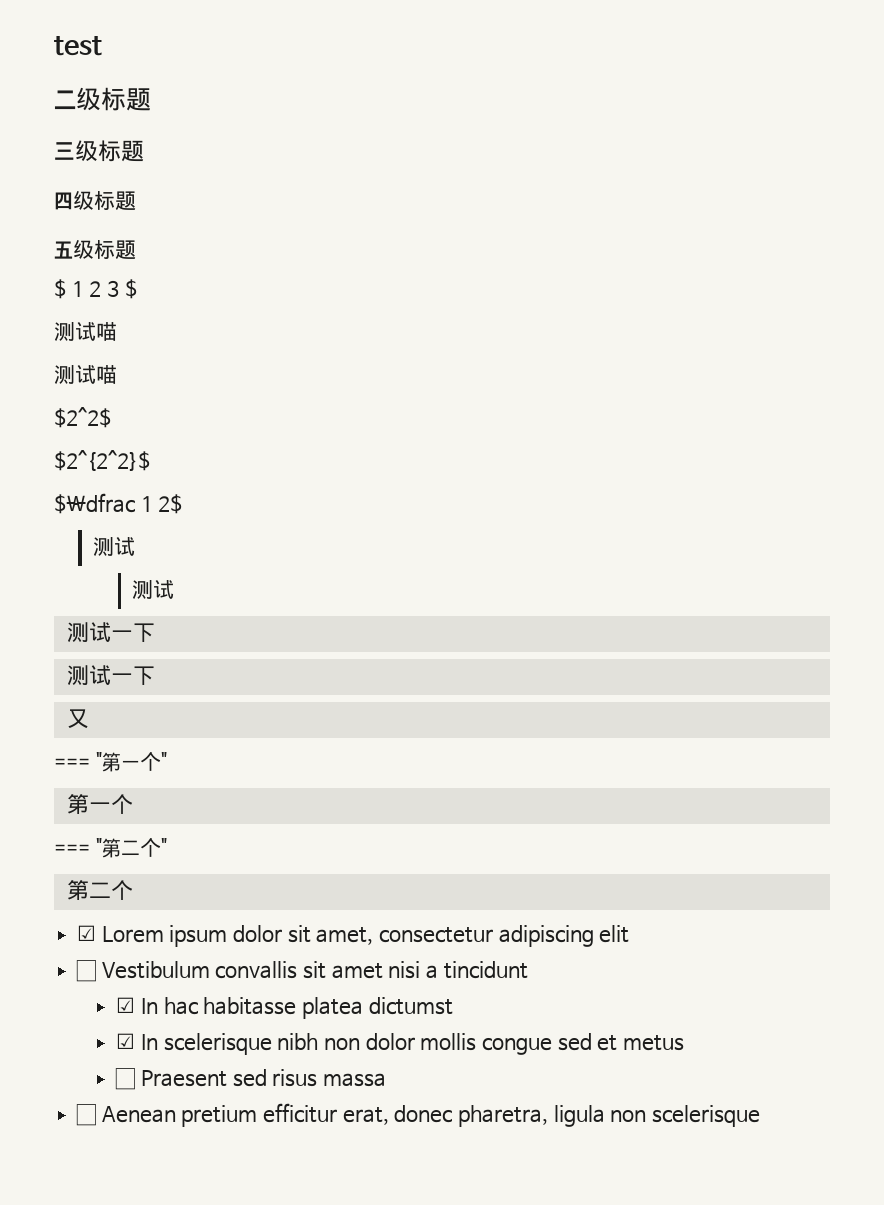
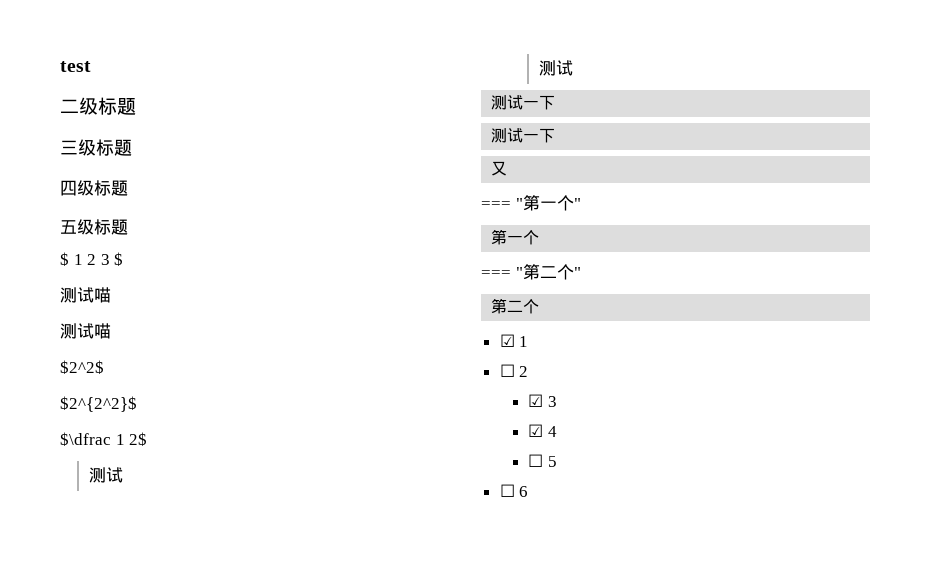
- ☑ Lorem ipsum dolor sit amet, consectetur adipiscing elit
- ☐ Vestibulum convallis sit amet nisi a tincidunt
- ☑ In hac habitasse platea dictumst
- ☑ In scelerisque nibh non dolor mollis congue sed et metus
- ☐ Praesent sed risus massa
- ☐ Aenean pretium efficitur erat, donec pharetra, ligula non scelerisque
+ ☑ 1
+ ☐ 2
+ ☑ 3
+ ☑ 4
+ ☐ 5
+ ☐ 6

